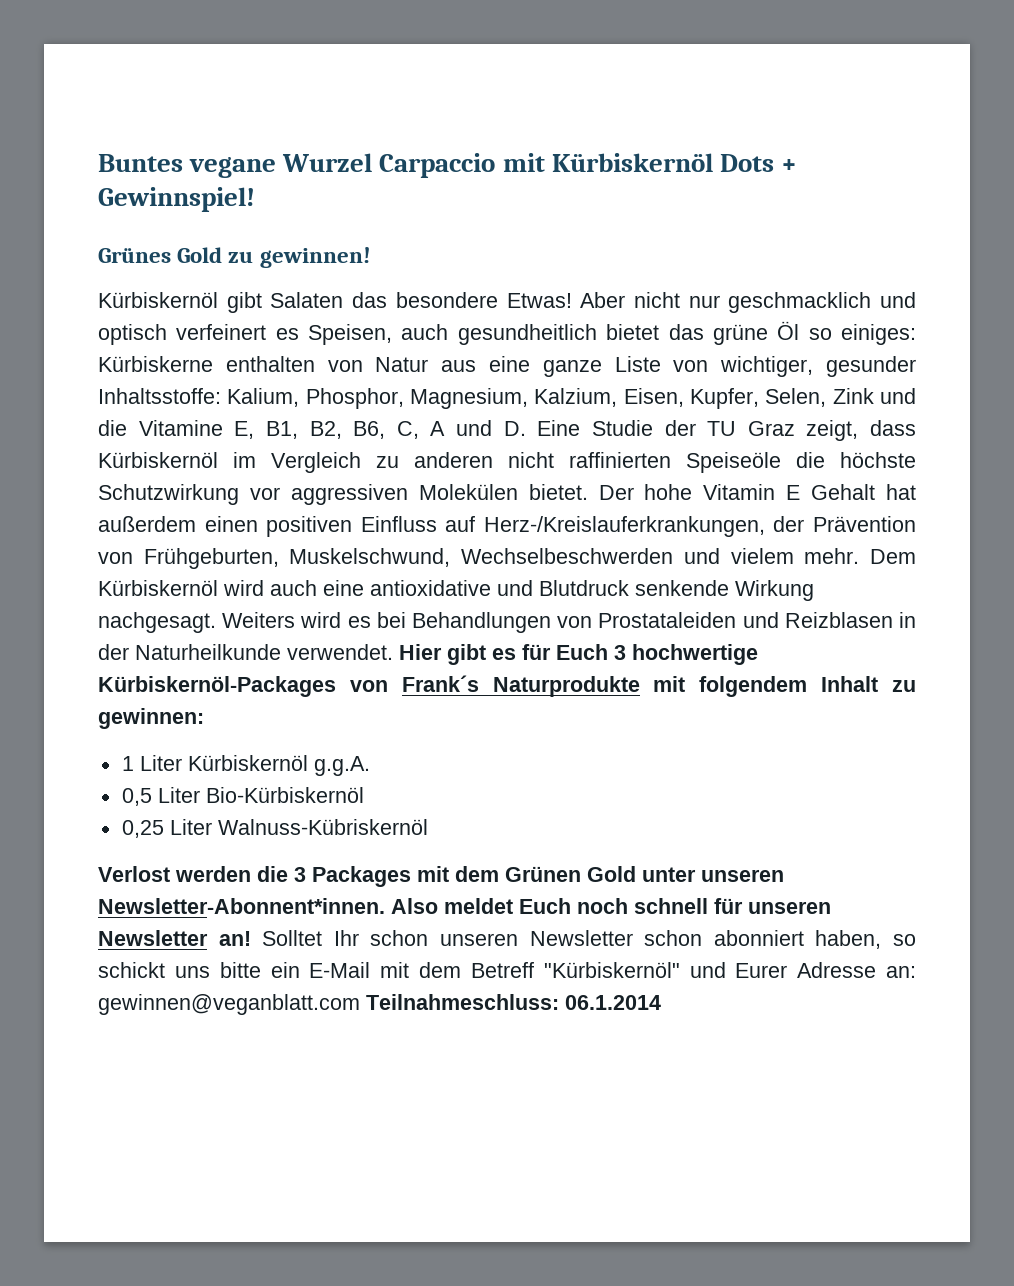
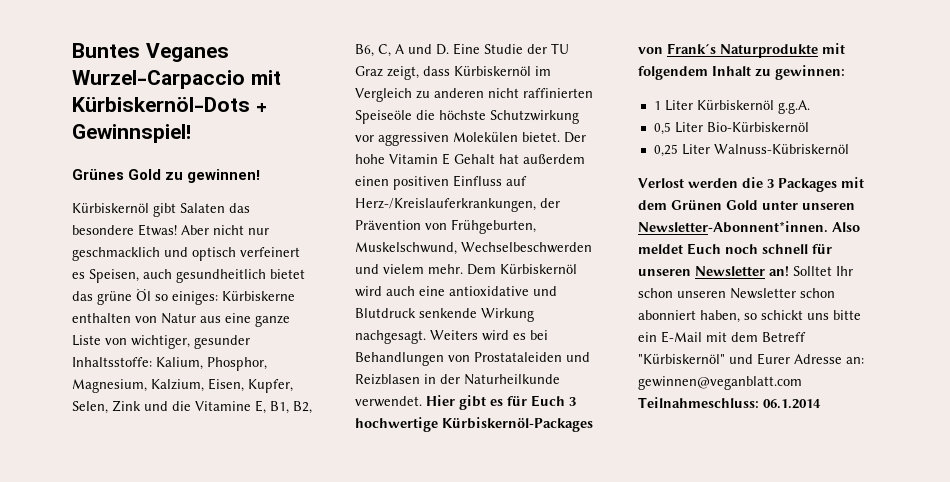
- Buntes vegane Wurzel Carpaccio mit Kürbiskernöl Dots + Gewinnspiel!
+ Buntes Veganes Wurzel-Carpaccio mit Kürbiskernöl-Dots + Gewinnspiel!

